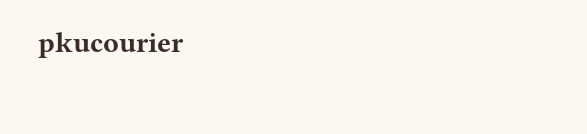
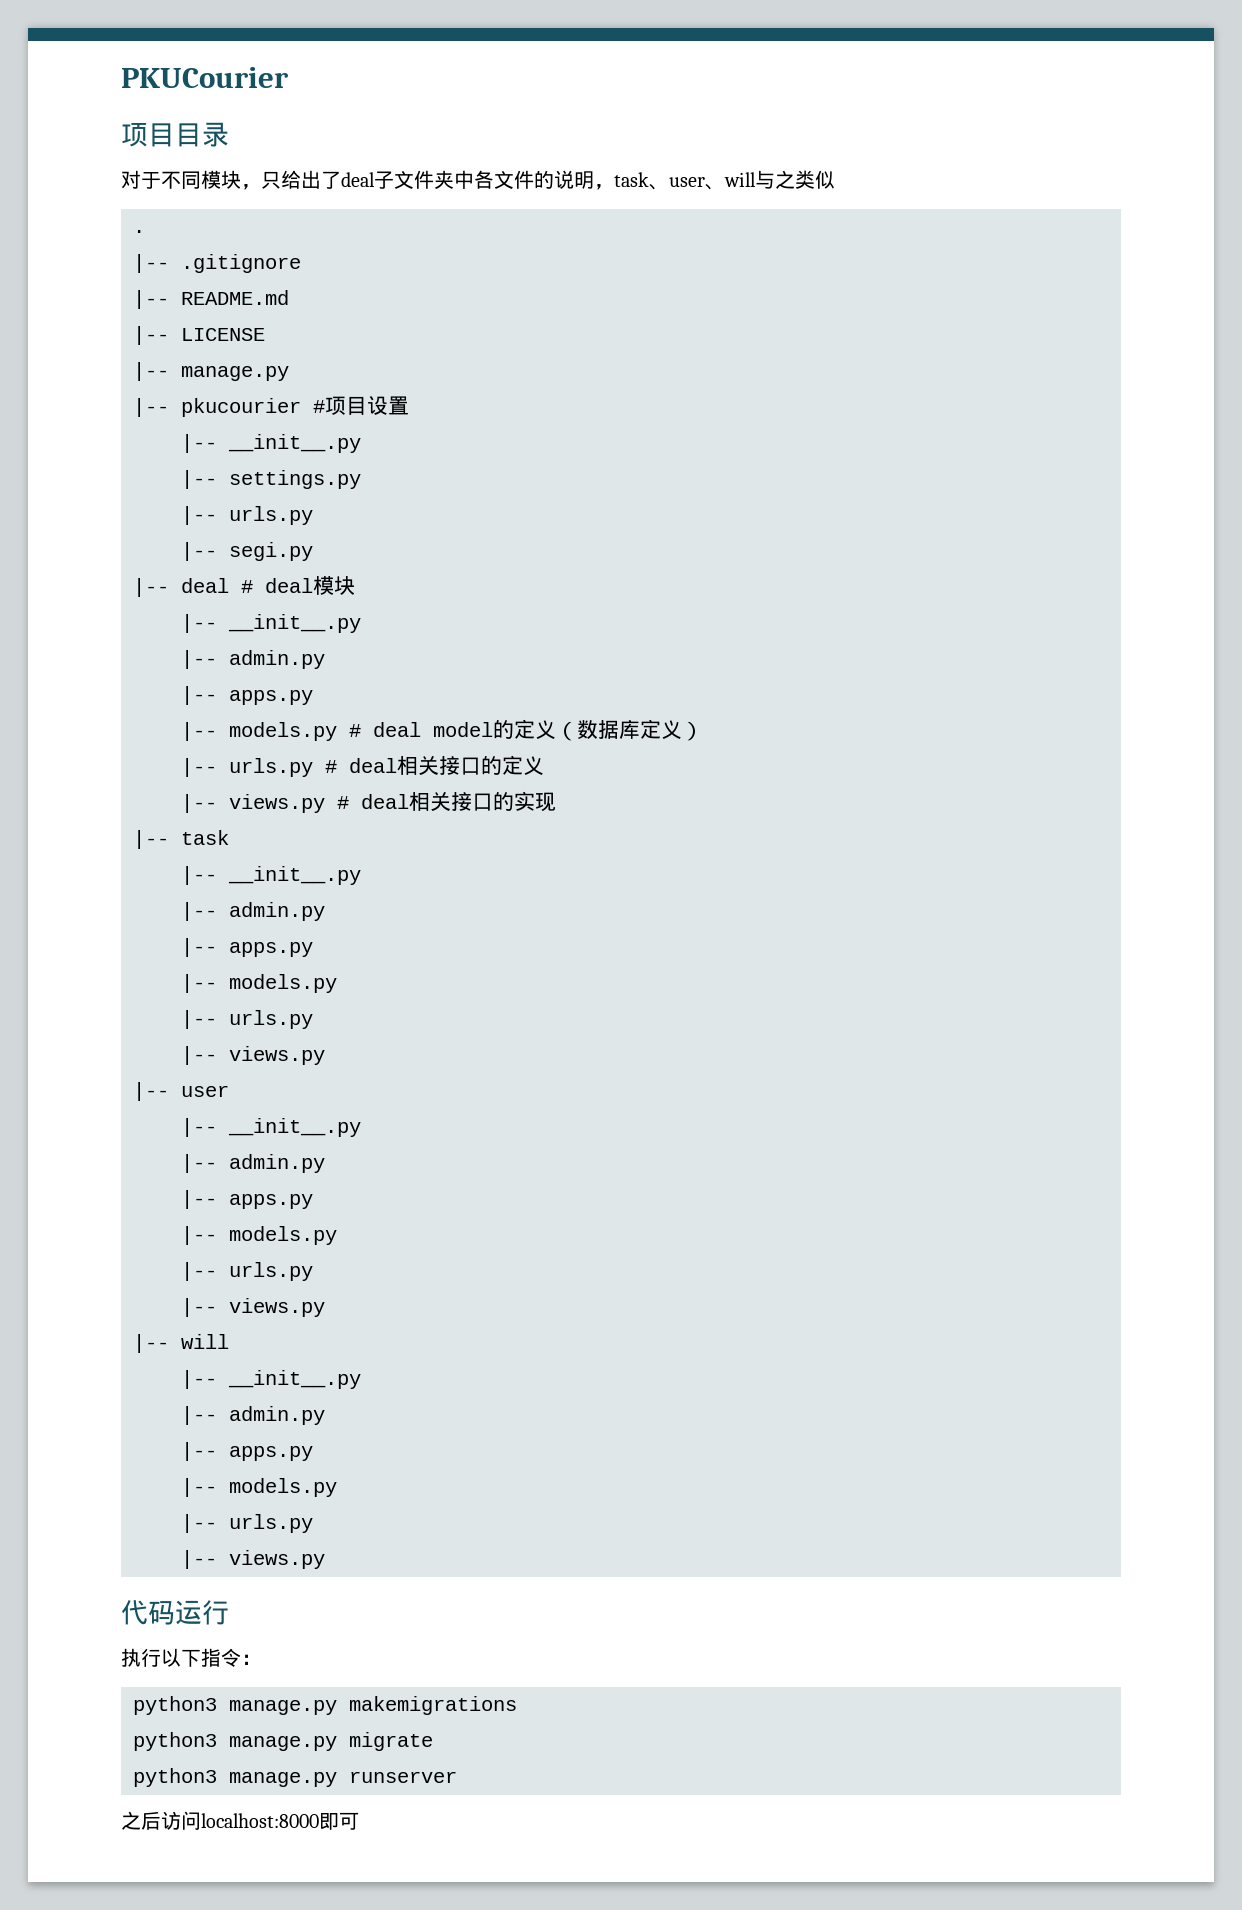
- pkucourier
+ PKUCourier
+ 项目目录
+ 对于不同模块，只给出了deal子文件夹中各文件的说明，task、user、will与之类似
+ .
+ |-- .gitignore
+ |-- README.md
+ |-- LICENSE
+ |-- manage.py
+ |-- pkucourier #项目设置
+ |-- __init__.py
+ |-- settings.py
+ |-- urls.py
+ |-- segi.py
+ |-- deal # deal模块
+ |-- __init__.py
+ |-- admin.py
+ |-- apps.py
+ |-- models.py # deal model的定义（数据库定义）
+ |-- urls.py # deal相关接口的定义
+ |-- views.py # deal相关接口的实现
+ |-- task
+ |-- __init__.py
+ |-- admin.py
+ |-- apps.py
+ |-- models.py
+ |-- urls.py
+ |-- views.py
+ |-- user
+ |-- __init__.py
+ |-- admin.py
+ |-- apps.py
+ |-- models.py
+ |-- urls.py
+ |-- views.py
+ |-- will
+ |-- __init__.py
+ |-- admin.py
+ |-- apps.py
+ |-- models.py
+ |-- urls.py
+ |-- views.py
+ 代码运行
+ 执行以下指令：
+ python3 manage.py makemigrations
+ python3 manage.py migrate
+ python3 manage.py runserver
+ 之后访问localhost:8000即可

